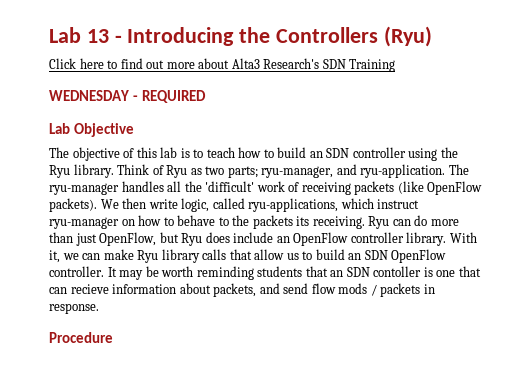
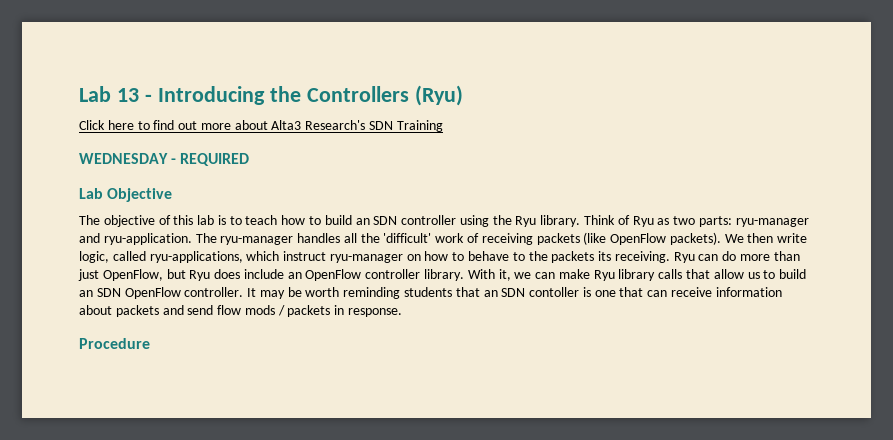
- Think of Ryu as two parts; ryu-manager, and ryu-application.
+ Think of Ryu as two parts: ryu-manager and ryu-application.
- It may be worth reminding students that an SDN contoller is one that can recieve information about packets, and send flow mods / packets in response.
+ It may be worth reminding students that an SDN contoller is one that can receive information about packets and send flow mods / packets in response.

